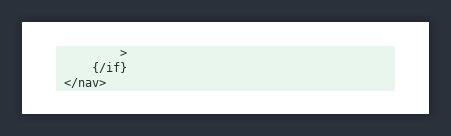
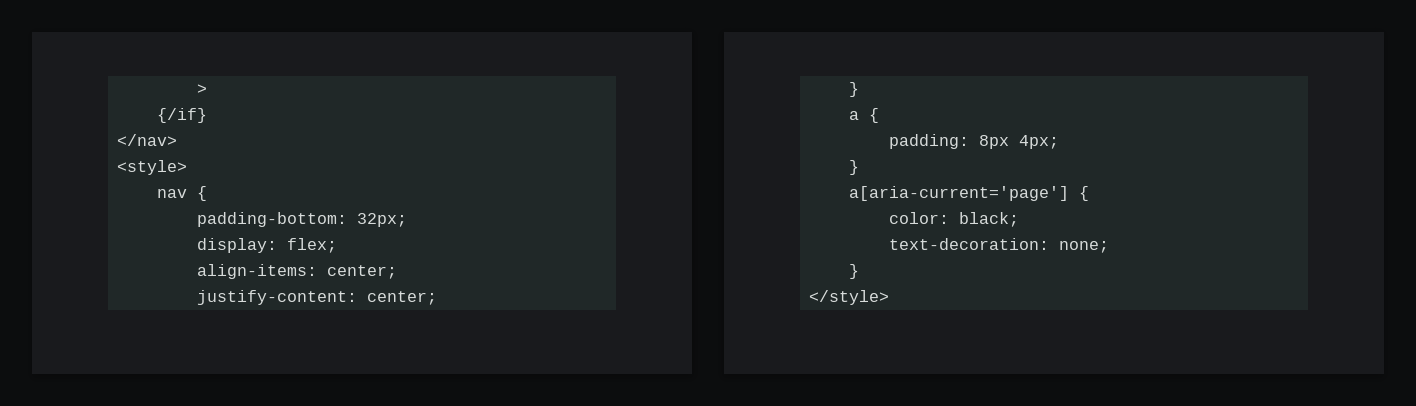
+ <style>
+ nav {
+ padding-bottom: 32px;
+ display: flex;
+ align-items: center;
+ justify-content: center;
+ }
+ a {
+ padding: 8px 4px;
+ }
+ a[aria-current='page'] {
+ color: black;
+ text-decoration: none;
+ }
+ </style>

